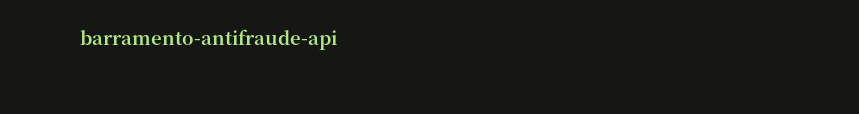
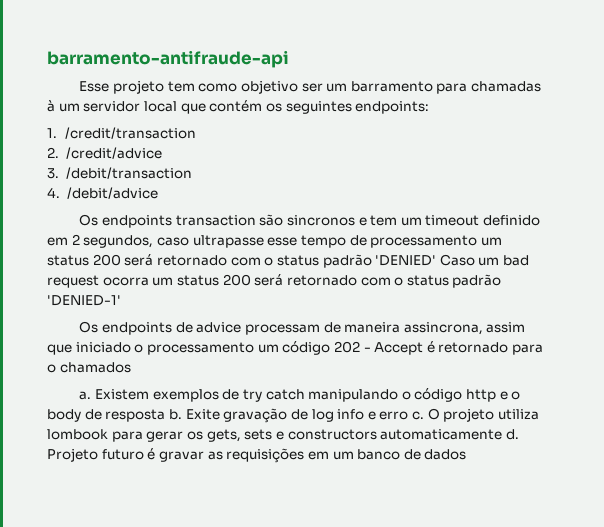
+ Esse projeto tem como objetivo ser um barramento para chamadas à um servidor local que contém os seguintes endpoints:
+ 1. /credit/transaction
+ 2. /credit/advice
+ 3. /debit/transaction
+ 4. /debit/advice
+ Os endpoints transaction são sincronos e tem um timeout definido em 2 segundos, caso ultrapasse esse tempo de processamento um status 200 será retornado com o status padrão 'DENIED' Caso um bad request ocorra um status 200 será retornado com o status padrão 'DENIED-1'
+ Os endpoints de advice processam de maneira assincrona, assim que iniciado o processamento um código 202 - Accept é retornado para o chamados
+ a. Existem exemplos de try catch manipulando o código http e o body de resposta b. Exite gravação de log info e erro c. O projeto utiliza lombook para gerar os gets, sets e constructors automaticamente d. Projeto futuro é gravar as requisições em um banco de dados

